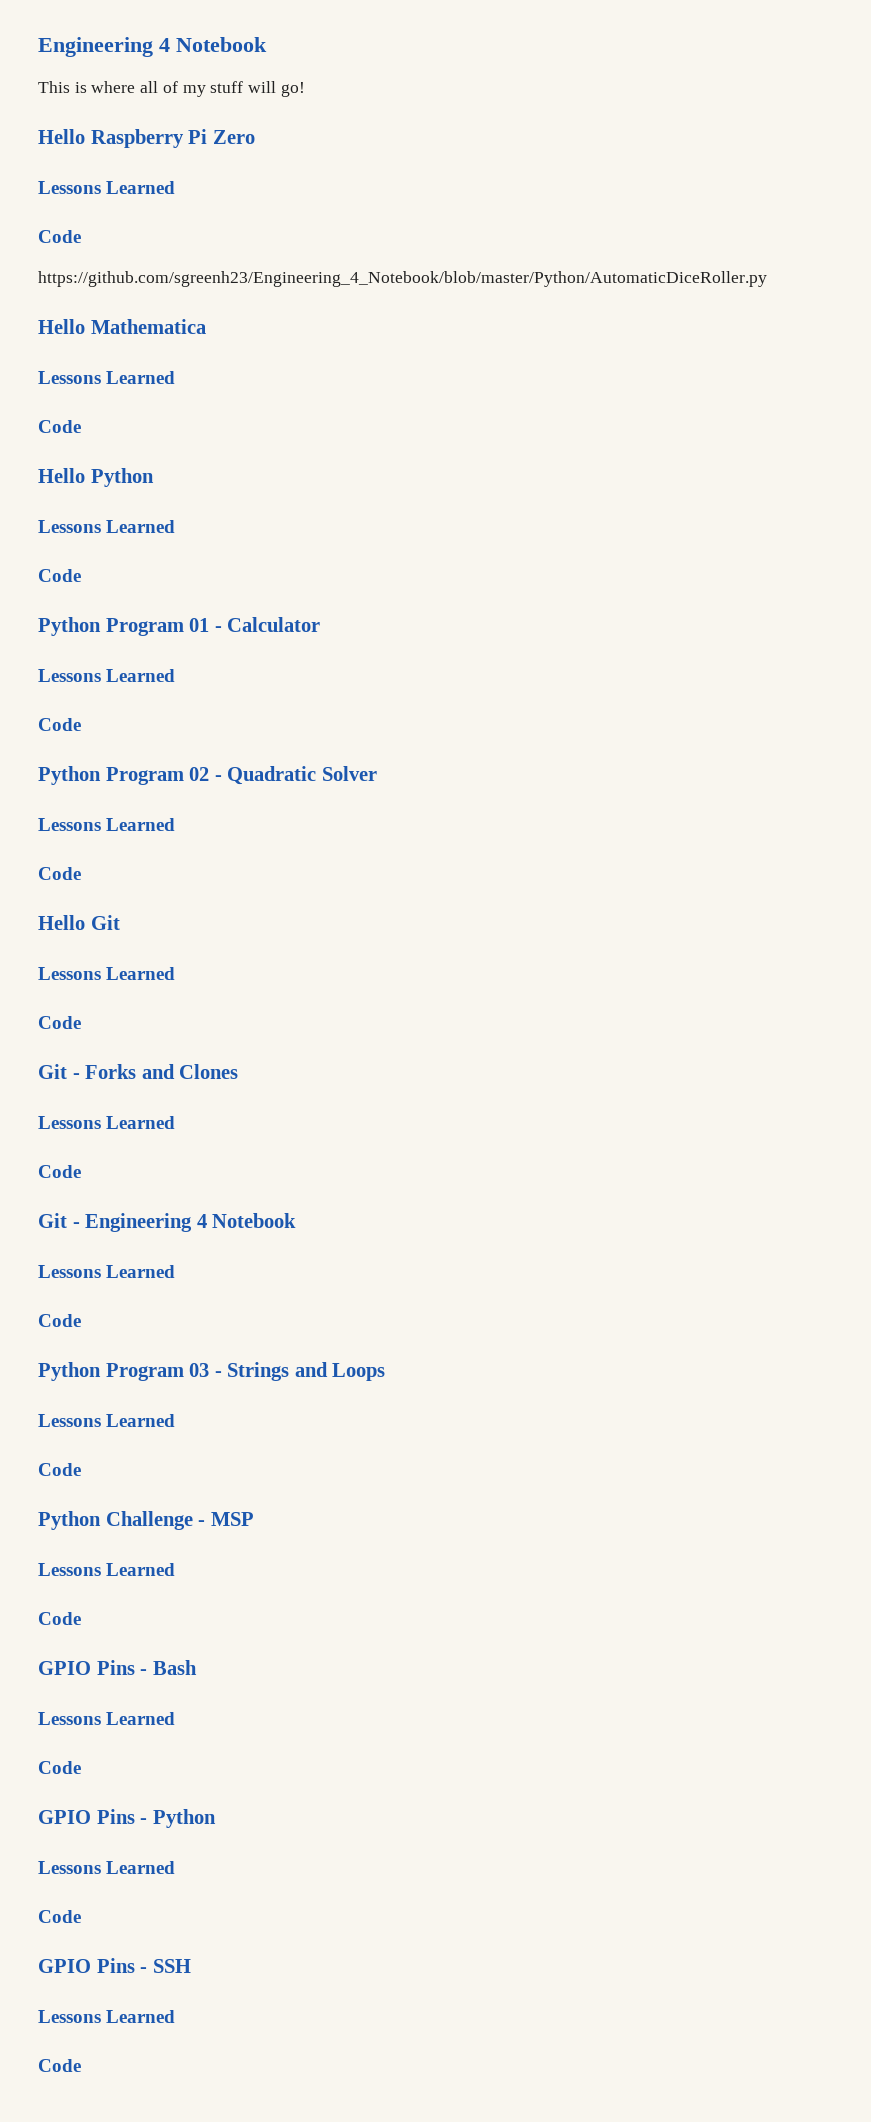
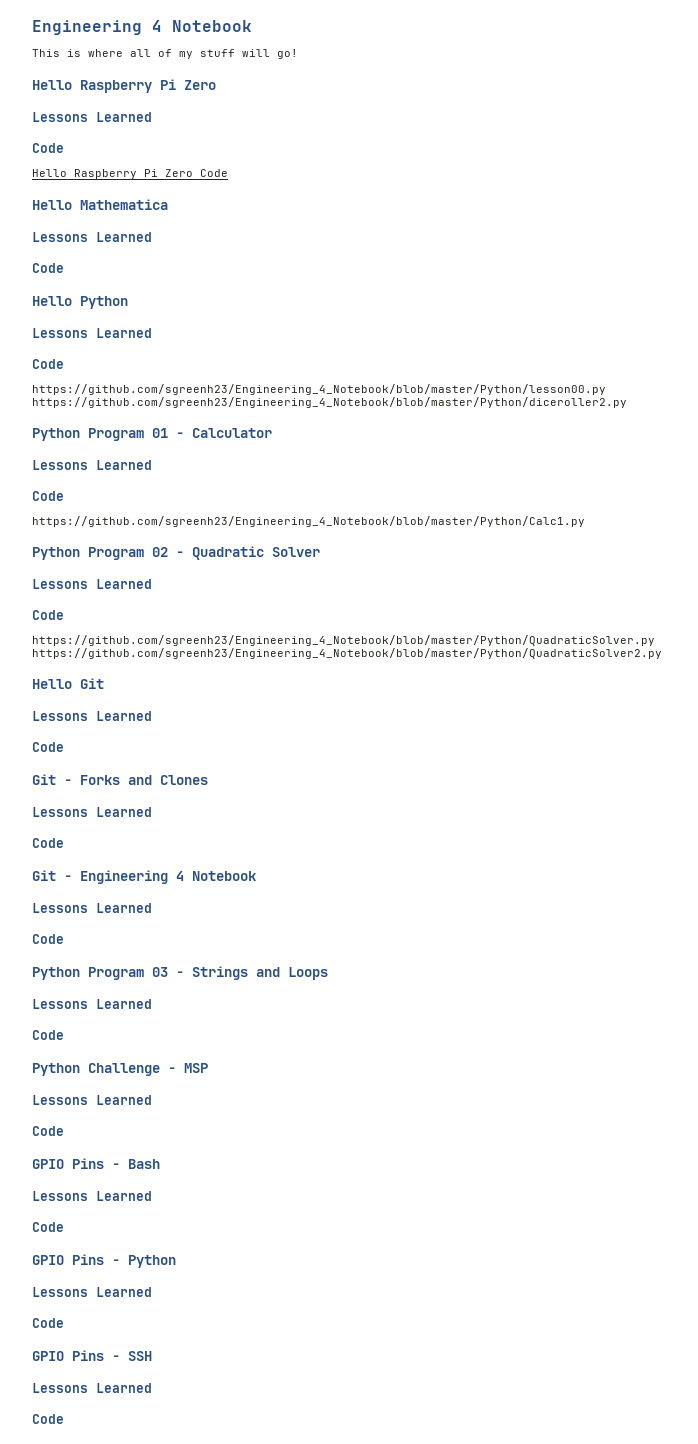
- https://github.com/sgreenh23/Engineering_4_Notebook/blob/master/Python/AutomaticDiceRoller.py
+ Hello Raspberry Pi Zero Code
+ https://github.com/sgreenh23/Engineering_4_Notebook/blob/master/Python/lesson00.py https://github.com/sgreenh23/Engineering_4_Notebook/blob/master/Python/diceroller2.py
+ https://github.com/sgreenh23/Engineering_4_Notebook/blob/master/Python/Calc1.py
+ https://github.com/sgreenh23/Engineering_4_Notebook/blob/master/Python/QuadraticSolver.py https://github.com/sgreenh23/Engineering_4_Notebook/blob/master/Python/QuadraticSolver2.py

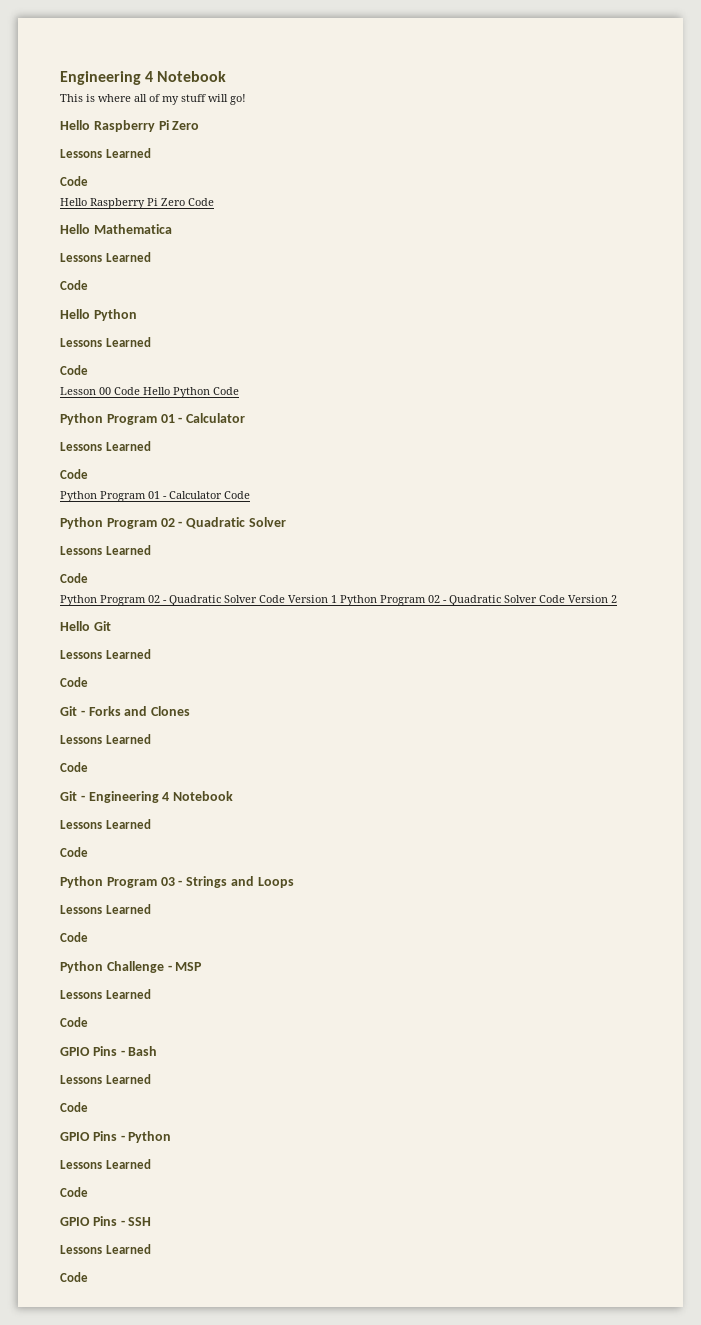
- https://github.com/sgreenh23/Engineering_4_Notebook/blob/master/Python/lesson00.py https://github.com/sgreenh23/Engineering_4_Notebook/blob/master/Python/diceroller2.py
+ Lesson 00 Code Hello Python Code
- https://github.com/sgreenh23/Engineering_4_Notebook/blob/master/Python/Calc1.py
+ Python Program 01 - Calculator Code
- https://github.com/sgreenh23/Engineering_4_Notebook/blob/master/Python/QuadraticSolver.py https://github.com/sgreenh23/Engineering_4_Notebook/blob/master/Python/QuadraticSolver2.py
+ Python Program 02 - Quadratic Solver Code Version 1 Python Program 02 - Quadratic Solver Code Version 2

